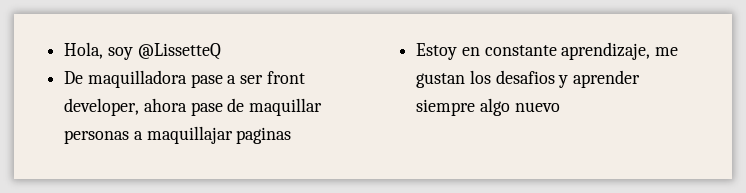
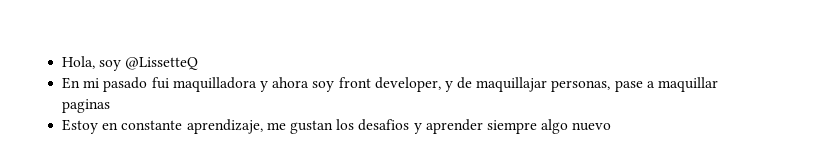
- De maquilladora pase a ser front developer, ahora pase de maquillar personas a maquillajar paginas
+ En mi pasado fui maquilladora y ahora soy front developer, y de maquillajar personas, pase a maquillar paginas

